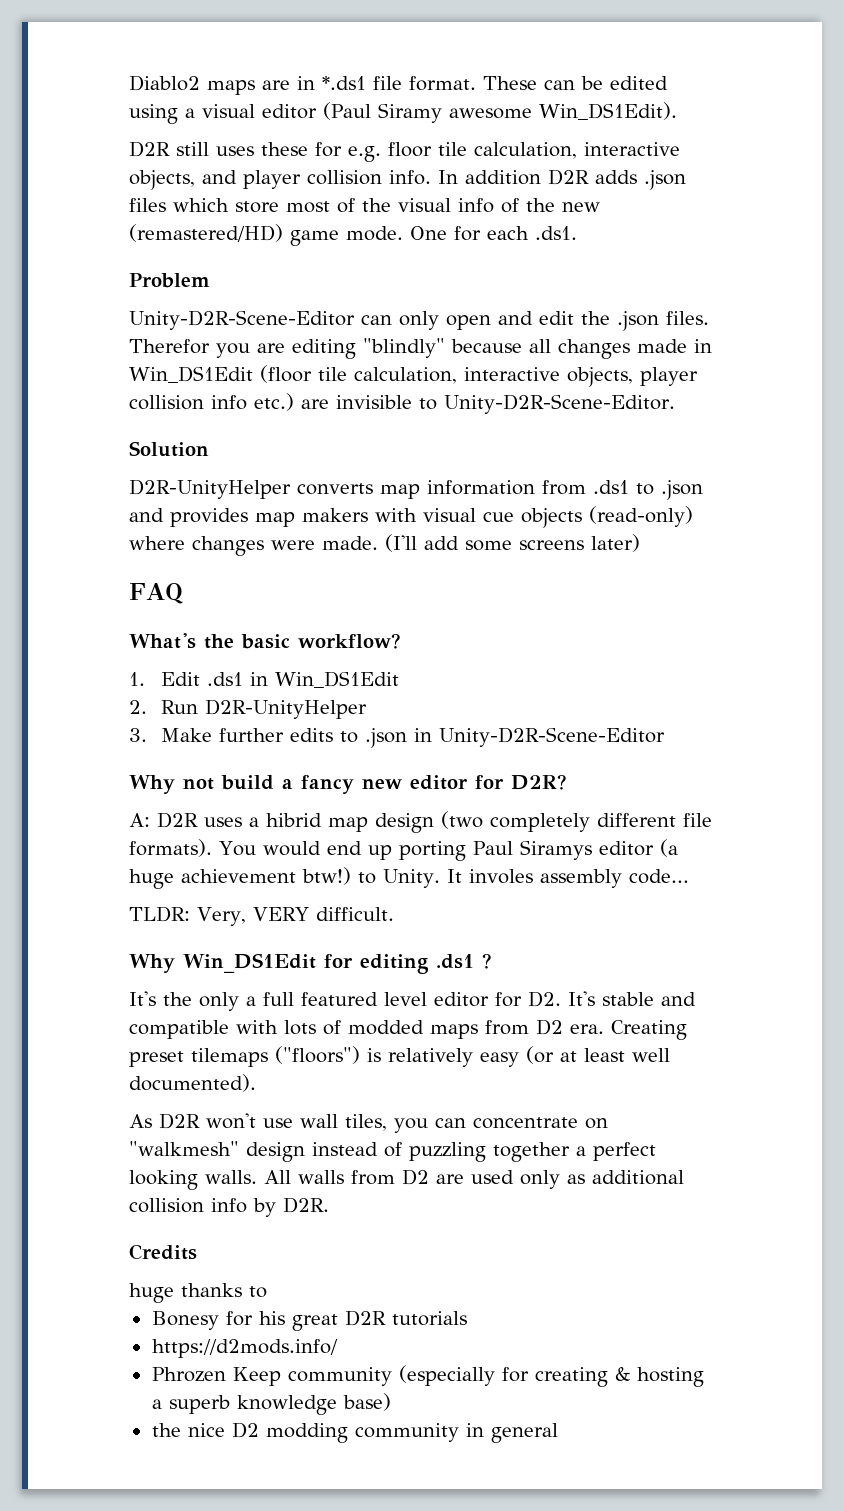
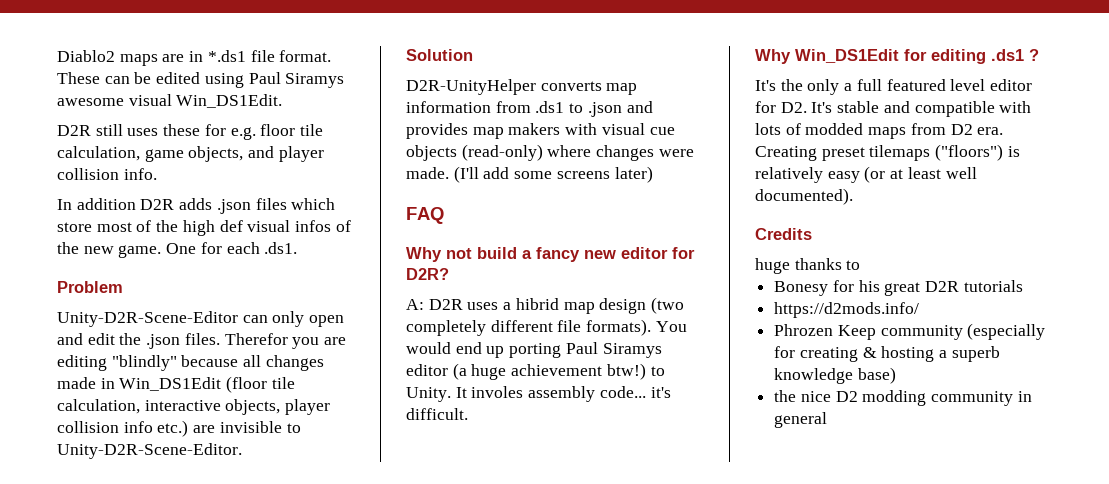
- These can be edited using a visual editor (Paul Siramy awesome Win_DS1Edit).
+ These can be edited using Paul Siramys awesome visual Win_DS1Edit.
- D2R still uses these for e.g. floor tile calculation, interactive objects, and player collision info. In addition D2R adds .json files which store most of the visual info of the new (remastered/HD) game mode.
+ D2R still uses these for e.g. floor tile calculation, game objects, and player collision info.
+ In addition D2R adds .json files which store most of the high def visual infos of the new game.
- What's the basic workflow?
- 1. Edit .ds1 in Win_DS1Edit
- 2. Run D2R-UnityHelper
- 3. Make further edits to .json in Unity-D2R-Scene-Editor
- It involes assembly code...
- TLDR: Very, VERY difficult.
+ It involes assembly code... it's difficult.
- As D2R won't use wall tiles, you can concentrate on "walkmesh" design instead of puzzling together a perfect looking walls. All walls from D2 are used only as additional collision info by D2R.

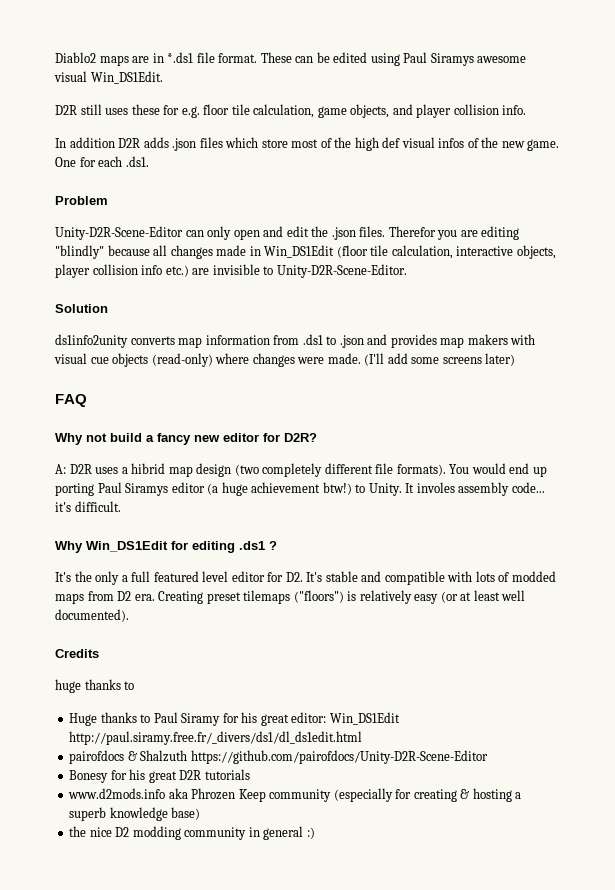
- D2R-UnityHelper converts map information from .ds1 to .json and provides map makers with visual cue objects (read-only) where changes were made.
+ ds1info2unity converts map information from .ds1 to .json and provides map makers with visual cue objects (read-only) where changes were made.
+ Huge thanks to Paul Siramy for his great editor: Win_DS1Edit http://paul.siramy.free.fr/_divers/ds1/dl_ds1edit.html
+ pairofdocs & Shalzuth https://github.com/pairofdocs/Unity-D2R-Scene-Editor
- https://d2mods.info/
- Phrozen Keep community (especially for creating & hosting a superb knowledge base)
+ www.d2mods.info aka Phrozen Keep community (especially for creating & hosting a superb knowledge base)
- the nice D2 modding community in general
+ the nice D2 modding community in general :)

